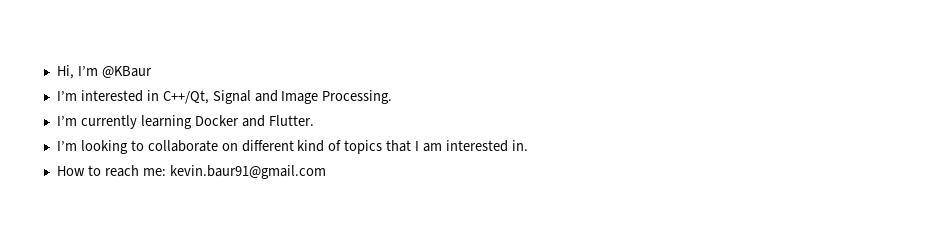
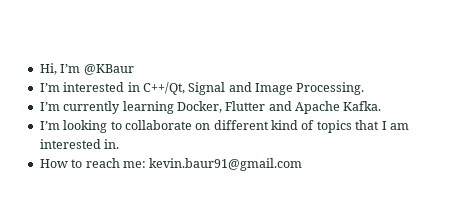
- I’m currently learning Docker and Flutter.
+ I’m currently learning Docker, Flutter and Apache Kafka.

